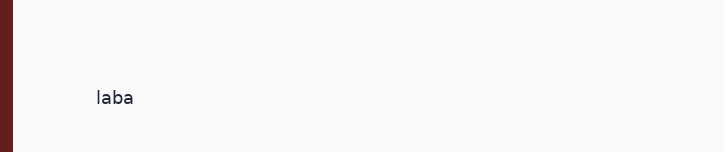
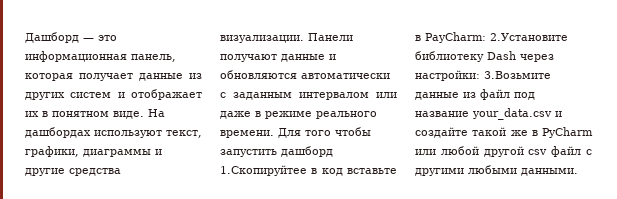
- laba
+ Дашборд — это информационная панель, которая получает данные из других систем и отображает их в понятном виде. На дашбордах используют текст, графики, диаграммы и другие средства визуализации. Панели получают данные и обновляются автоматически с заданным интервалом или даже в режиме реального времени. Для того чтобы запустить дашборд 1.Скопируйтее в код вставьте в PayCharm: 2.Установите библиотеку Dash через настройки: 3.Возьмите данные из файл под название your_data.csv и создайте такой же в PyCharm или любой другой csv файл с другими любыми данными.

